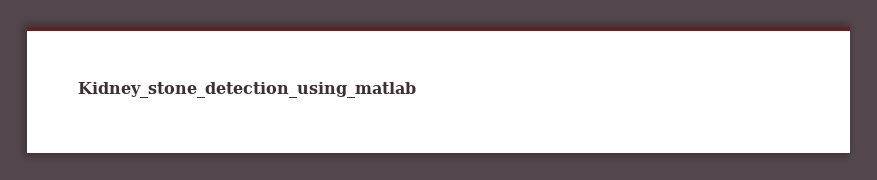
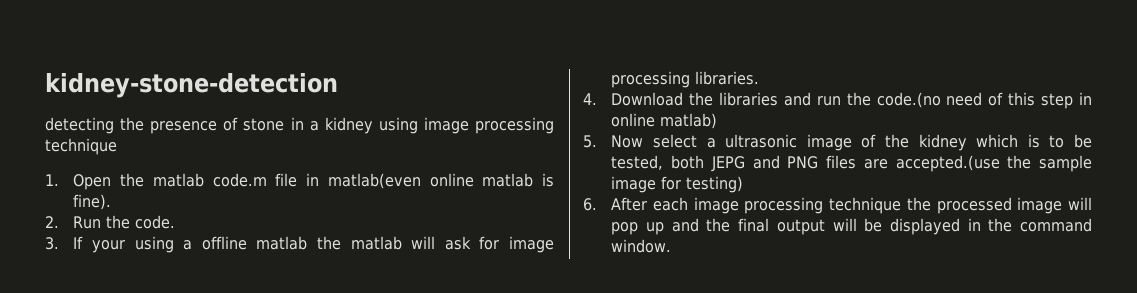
- Kidney_stone_detection_using_matlab
+ kidney-stone-detection
+ detecting the presence of stone in a kidney using image processing technique
+ 1. Open the matlab code.m file in matlab(even online matlab is fine).
+ 2. Run the code.
+ 3. If your using a offline matlab the matlab will ask for image processing libraries.
+ 4. Download the libraries and run the code.(no need of this step in online matlab)
+ 5. Now select a ultrasonic image of the kidney which is to be tested, both JEPG and PNG files are accepted.(use the sample image for testing)
+ 6. After each image processing technique the processed image will pop up and the final output will be displayed in the command window.

